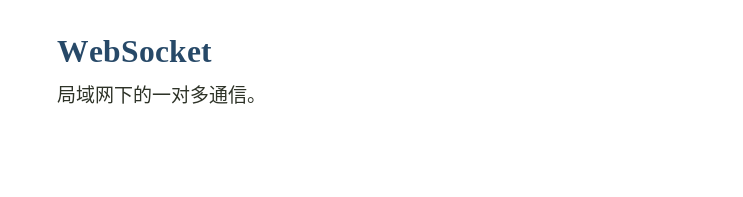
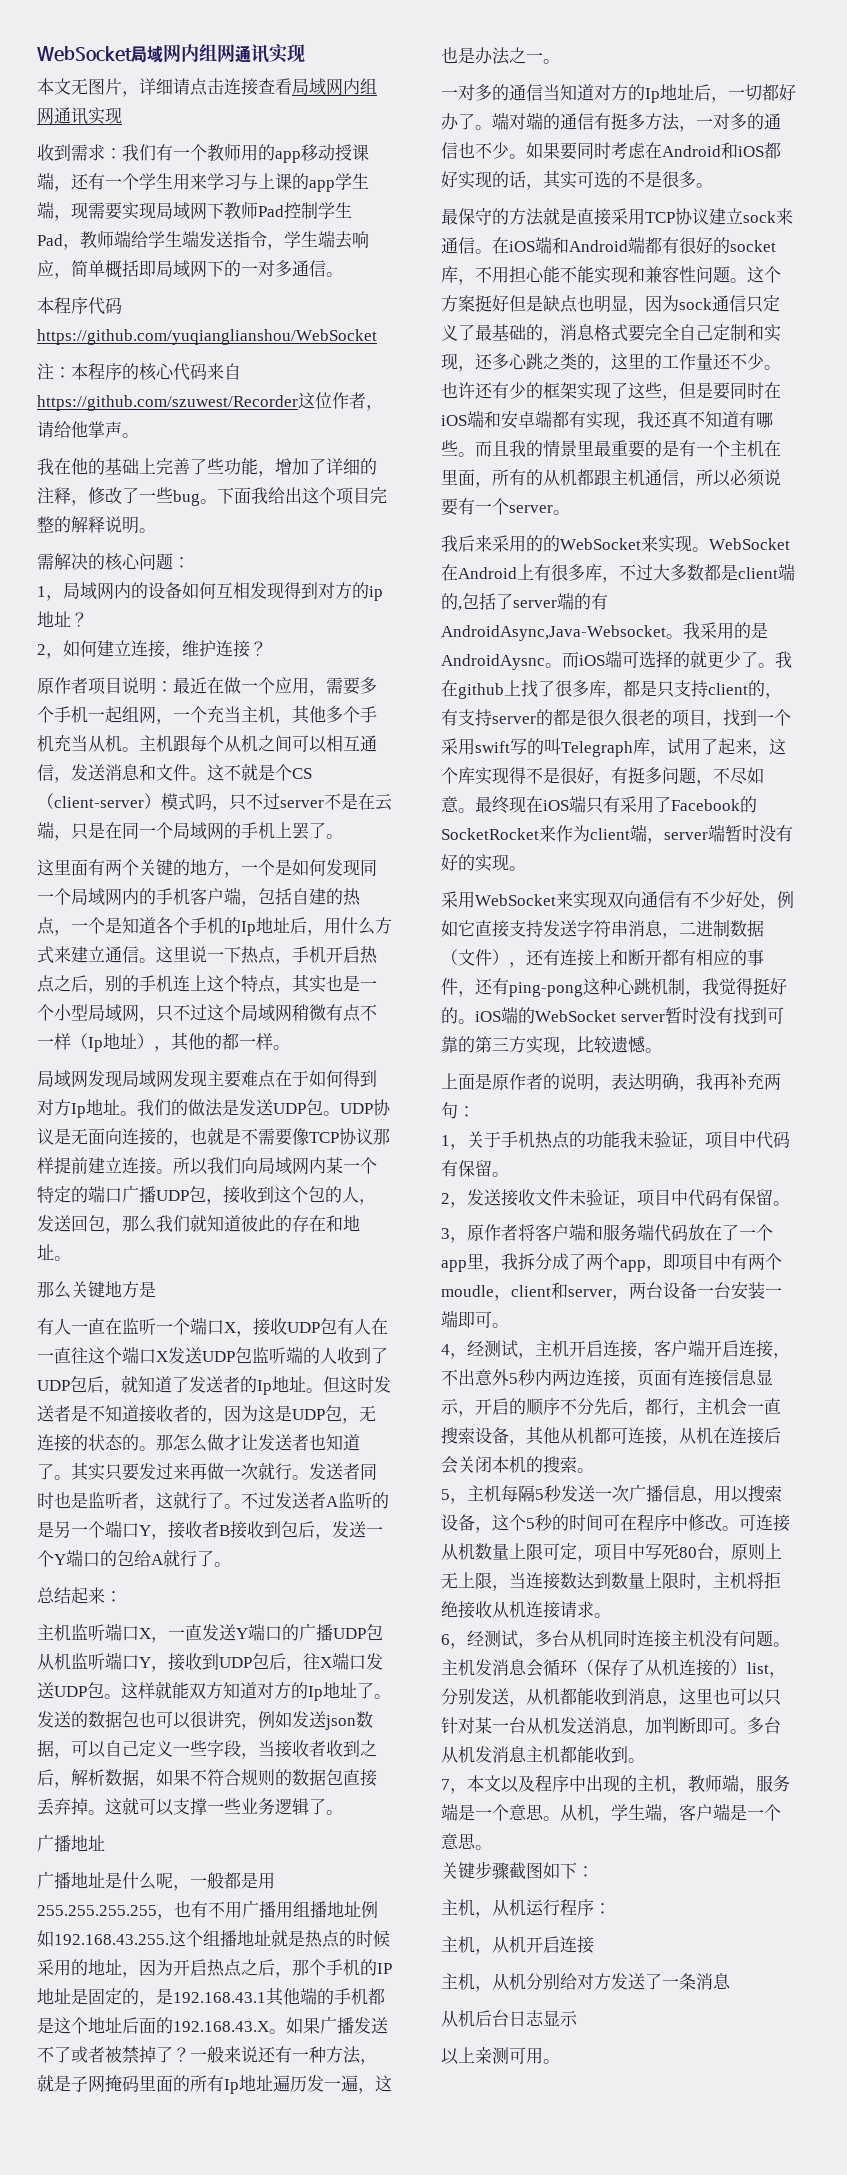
- WebSocket
- 局域网下的一对多通信。
+ WebSocket局域网内组网通讯实现
+ 本文无图片，详细请点击连接查看局域网内组网通讯实现
+ 收到需求：我们有一个教师用的app移动授课端，还有一个学生用来学习与上课的app学生端，现需要实现局域网下教师Pad控制学生Pad，教师端给学生端发送指令，学生端去响应，简单概括即局域网下的一对多通信。
+ 本程序代码https://github.com/yuqianglianshou/WebSocket
+ 注：本程序的核心代码来自https://github.com/szuwest/Recorder这位作者，请给他掌声。
+ 我在他的基础上完善了些功能，增加了详细的注释，修改了一些bug。下面我给出这个项目完整的解释说明。
+ 需解决的核心问题：
+ 1，局域网内的设备如何互相发现得到对方的ip地址？
+ 2，如何建立连接，维护连接？
+ 原作者项目说明：最近在做一个应用，需要多个手机一起组网，一个充当主机，其他多个手机充当从机。主机跟每个从机之间可以相互通信，发送消息和文件。这不就是个CS（client-server）模式吗，只不过server不是在云端，只是在同一个局域网的手机上罢了。
+ 这里面有两个关键的地方，一个是如何发现同一个局域网内的手机客户端，包括自建的热点，一个是知道各个手机的Ip地址后，用什么方式来建立通信。这里说一下热点，手机开启热点之后，别的手机连上这个特点，其实也是一个小型局域网，只不过这个局域网稍微有点不一样（Ip地址），其他的都一样。
+ 局域网发现局域网发现主要难点在于如何得到对方Ip地址。我们的做法是发送UDP包。UDP协议是无面向连接的，也就是不需要像TCP协议那样提前建立连接。所以我们向局域网内某一个特定的端口广播UDP包，接收到这个包的人，发送回包，那么我们就知道彼此的存在和地址。
+ 那么关键地方是
+ 有人一直在监听一个端口X，接收UDP包有人在一直往这个端口X发送UDP包监听端的人收到了UDP包后，就知道了发送者的Ip地址。但这时发送者是不知道接收者的，因为这是UDP包，无连接的状态的。那怎么做才让发送者也知道了。其实只要发过来再做一次就行。发送者同时也是监听者，这就行了。不过发送者A监听的是另一个端口Y，接收者B接收到包后，发送一个Y端口的包给A就行了。
+ 总结起来：
+ 主机监听端口X，一直发送Y端口的广播UDP包从机监听端口Y，接收到UDP包后，往X端口发送UDP包。这样就能双方知道对方的Ip地址了。发送的数据包也可以很讲究，例如发送json数据，可以自己定义一些字段，当接收者收到之后，解析数据，如果不符合规则的数据包直接丢弃掉。这就可以支撑一些业务逻辑了。
+ 广播地址
+ 广播地址是什么呢，一般都是用255.255.255.255，也有不用广播用组播地址例如192.168.43.255.这个组播地址就是热点的时候采用的地址，因为开启热点之后，那个手机的IP地址是固定的，是192.168.43.1其他端的手机都是这个地址后面的192.168.43.X。如果广播发送不了或者被禁掉了？一般来说还有一种方法，就是子网掩码里面的所有Ip地址遍历发一遍，这也是办法之一。
+ 一对多的通信当知道对方的Ip地址后，一切都好办了。端对端的通信有挺多方法，一对多的通信也不少。如果要同时考虑在Android和iOS都好实现的话，其实可选的不是很多。
+ 最保守的方法就是直接采用TCP协议建立sock来通信。在iOS端和Android端都有很好的socket库，不用担心能不能实现和兼容性问题。这个方案挺好但是缺点也明显，因为sock通信只定义了最基础的，消息格式要完全自己定制和实现，还多心跳之类的，这里的工作量还不少。也许还有少的框架实现了这些，但是要同时在iOS端和安卓端都有实现，我还真不知道有哪些。而且我的情景里最重要的是有一个主机在里面，所有的从机都跟主机通信，所以必须说要有一个server。
+ 我后来采用的的WebSocket来实现。WebSocket在Android上有很多库，不过大多数都是client端的,包括了server端的有AndroidAsync,Java-Websocket。我采用的是AndroidAysnc。而iOS端可选择的就更少了。我在github上找了很多库，都是只支持client的，有支持server的都是很久很老的项目，找到一个采用swift写的叫Telegraph库，试用了起来，这个库实现得不是很好，有挺多问题，不尽如意。最终现在iOS端只有采用了Facebook的SocketRocket来作为client端，server端暂时没有好的实现。
+ 采用WebSocket来实现双向通信有不少好处，例如它直接支持发送字符串消息，二进制数据（文件），还有连接上和断开都有相应的事件，还有ping-pong这种心跳机制，我觉得挺好的。iOS端的WebSocket server暂时没有找到可靠的第三方实现，比较遗憾。
+ 上面是原作者的说明，表达明确，我再补充两句：
+ 1，关于手机热点的功能我未验证，项目中代码有保留。
+ 2，发送接收文件未验证，项目中代码有保留。
+ 3，原作者将客户端和服务端代码放在了一个app里，我拆分成了两个app，即项目中有两个moudle，client和server，两台设备一台安装一端即可。
+ 4，经测试，主机开启连接，客户端开启连接，不出意外5秒内两边连接，页面有连接信息显示，开启的顺序不分先后，都行，主机会一直搜索设备，其他从机都可连接，从机在连接后会关闭本机的搜索。
+ 5，主机每隔5秒发送一次广播信息，用以搜索设备，这个5秒的时间可在程序中修改。可连接从机数量上限可定，项目中写死80台，原则上无上限，当连接数达到数量上限时，主机将拒绝接收从机连接请求。
+ 6，经测试，多台从机同时连接主机没有问题。主机发消息会循环（保存了从机连接的）list，分别发送，从机都能收到消息，这里也可以只针对某一台从机发送消息，加判断即可。多台从机发消息主机都能收到。
+ 7，本文以及程序中出现的主机，教师端，服务端是一个意思。从机，学生端，客户端是一个意思。
+ 关键步骤截图如下：
+ 主机，从机运行程序：
+ 主机，从机开启连接
+ 主机，从机分别给对方发送了一条消息
+ 从机后台日志显示
+ 以上亲测可用。

